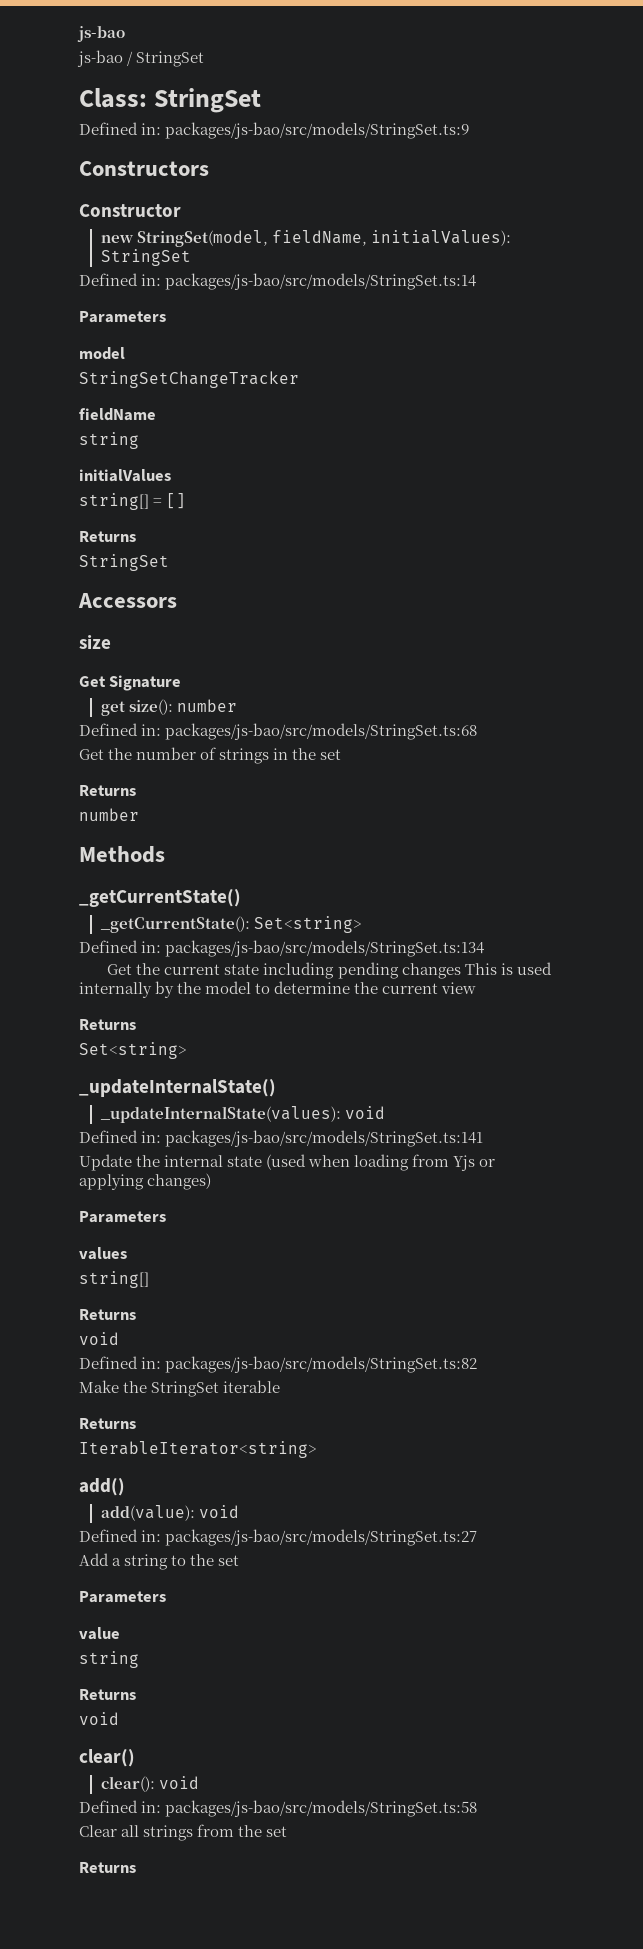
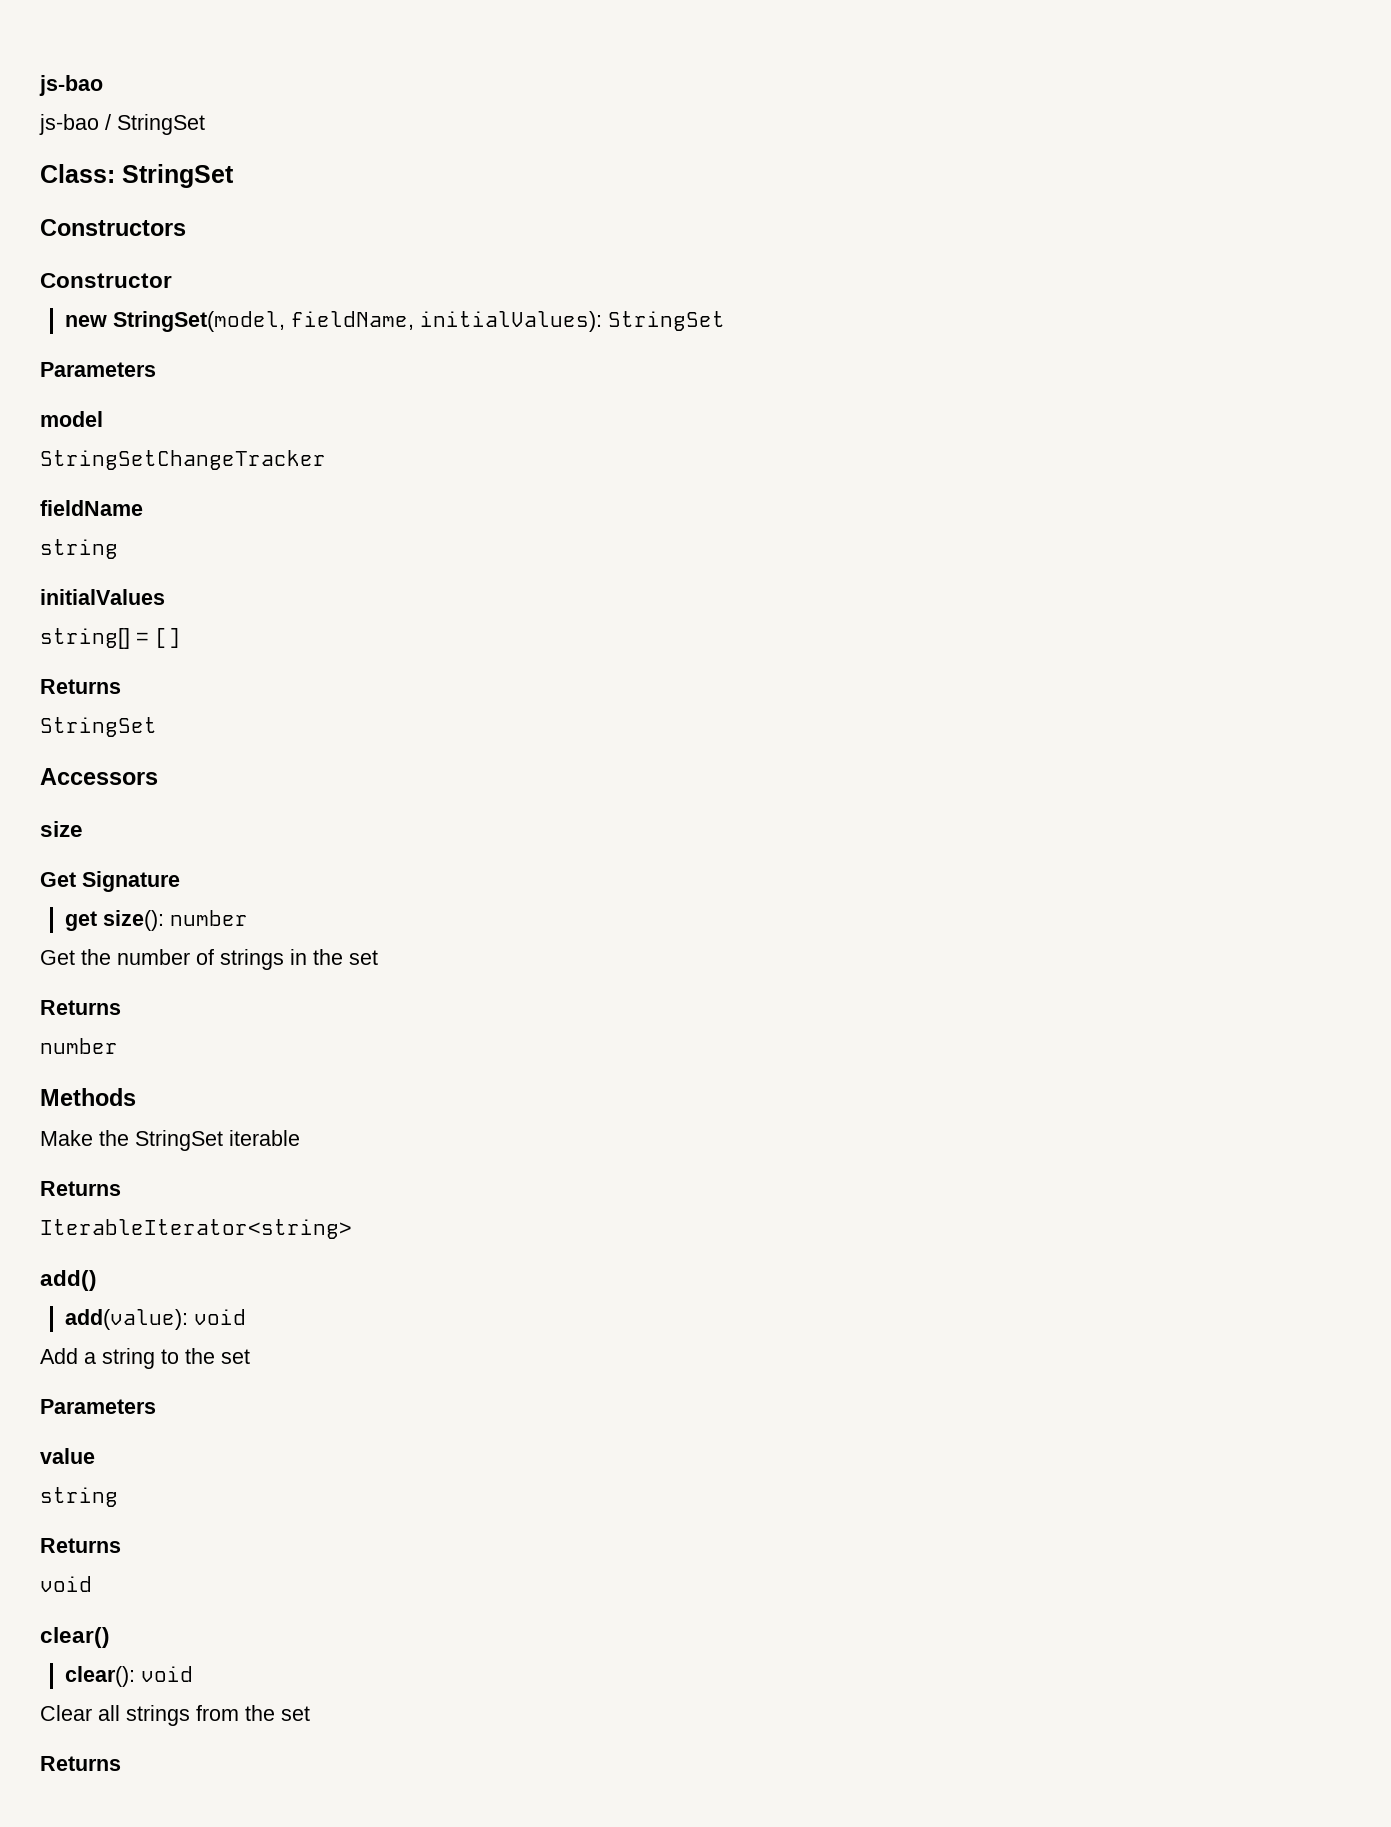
- Defined in: packages/js-bao/src/models/StringSet.ts:9
- Defined in: packages/js-bao/src/models/StringSet.ts:14
- Defined in: packages/js-bao/src/models/StringSet.ts:68
- _getCurrentState()
- _getCurrentState(): Set<string>
- Defined in: packages/js-bao/src/models/StringSet.ts:134
- Get the current state including pending changes This is used internally by the model to determine the current view
- Returns
- Set<string>
- _updateInternalState()
- _updateInternalState(values): void
- Defined in: packages/js-bao/src/models/StringSet.ts:141
- Update the internal state (used when loading from Yjs or applying changes)
- Parameters
- values
- string[]
- Returns
- void
- Defined in: packages/js-bao/src/models/StringSet.ts:82
- Defined in: packages/js-bao/src/models/StringSet.ts:27
- Defined in: packages/js-bao/src/models/StringSet.ts:58

